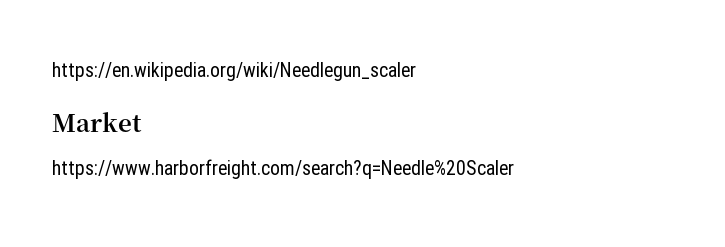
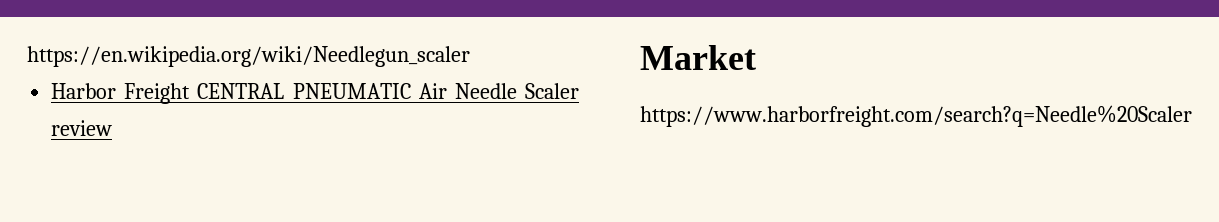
+ Harbor Freight CENTRAL PNEUMATIC Air Needle Scaler review

